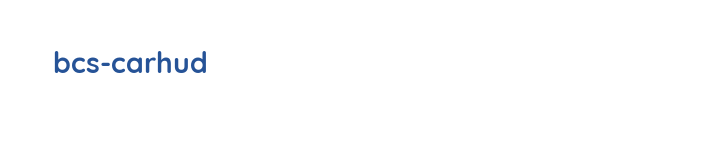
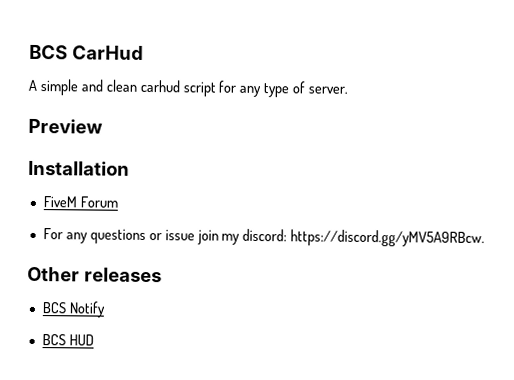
- bcs-carhud
+ BCS CarHud
+ A simple and clean carhud script for any type of server.
+ Preview
+ Installation
+ FiveM Forum
+ For any questions or issue join my discord: https://discord.gg/yMV5A9RBcw.
+ Other releases
+ BCS Notify
+ BCS HUD

